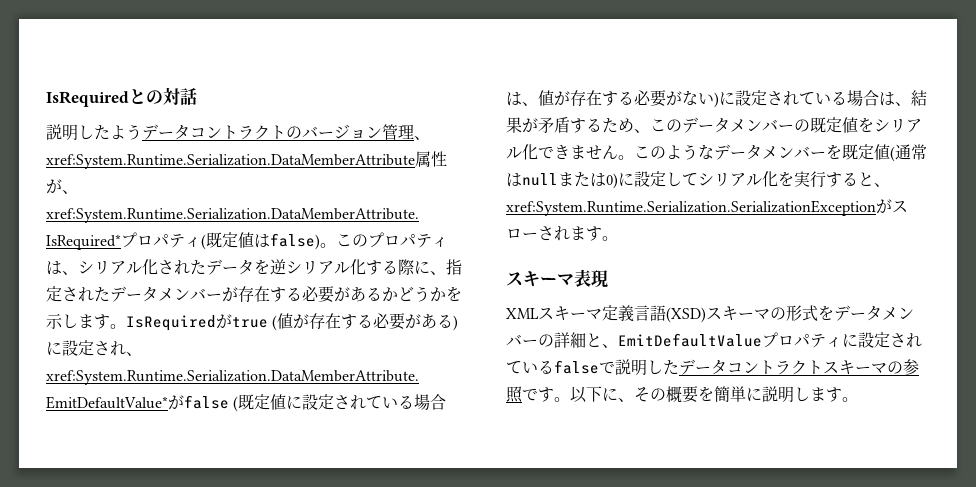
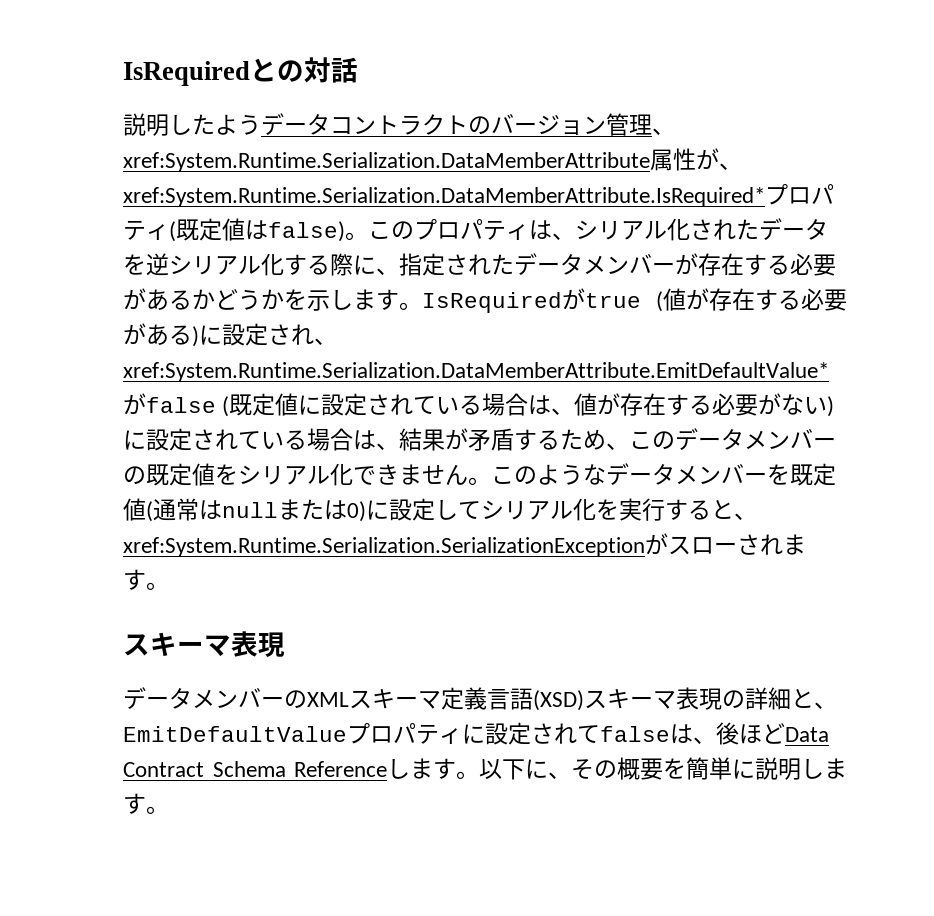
- XMLスキーマ定義言語(XSD)スキーマの形式をデータメンバーの詳細と、EmitDefaultValueプロパティに設定されているfalseで説明したデータコントラクトスキーマの参照です。
+ データメンバーのXMLスキーマ定義言語(XSD)スキーマ表現の詳細と、EmitDefaultValueプロパティに設定されてfalseは、後ほどData Contract Schema Referenceします。

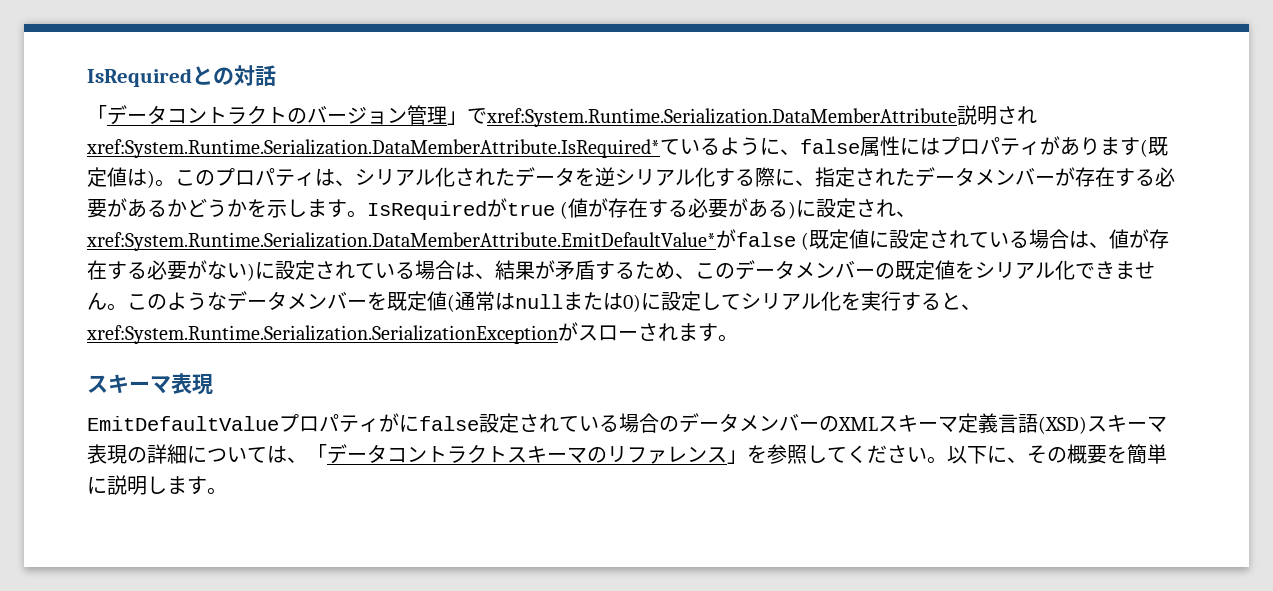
- 説明したようデータコントラクトのバージョン管理、xref:System.Runtime.Serialization.DataMemberAttribute属性が、xref:System.Runtime.Serialization.DataMemberAttribute.IsRequired*プロパティ(既定値はfalse)。
+ 「データコントラクトのバージョン管理」でxref:System.Runtime.Serialization.DataMemberAttribute説明されxref:System.Runtime.Serialization.DataMemberAttribute.IsRequired*ているように、false属性にはプロパティがあります(既定値は)。
- データメンバーのXMLスキーマ定義言語(XSD)スキーマ表現の詳細と、EmitDefaultValueプロパティに設定されてfalseは、後ほどData Contract Schema Referenceします。
+ EmitDefaultValueプロパティがにfalse設定されている場合のデータメンバーのXMLスキーマ定義言語(XSD)スキーマ表現の詳細については、「データコントラクトスキーマのリファレンス」を参照してください。

